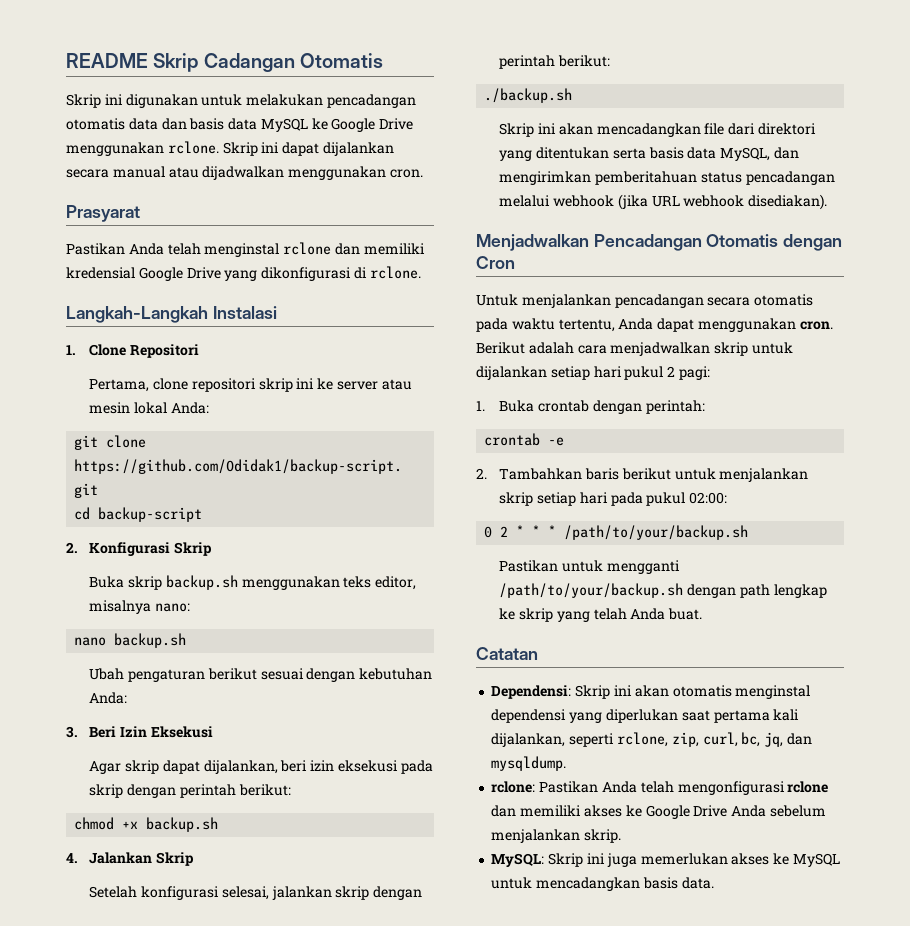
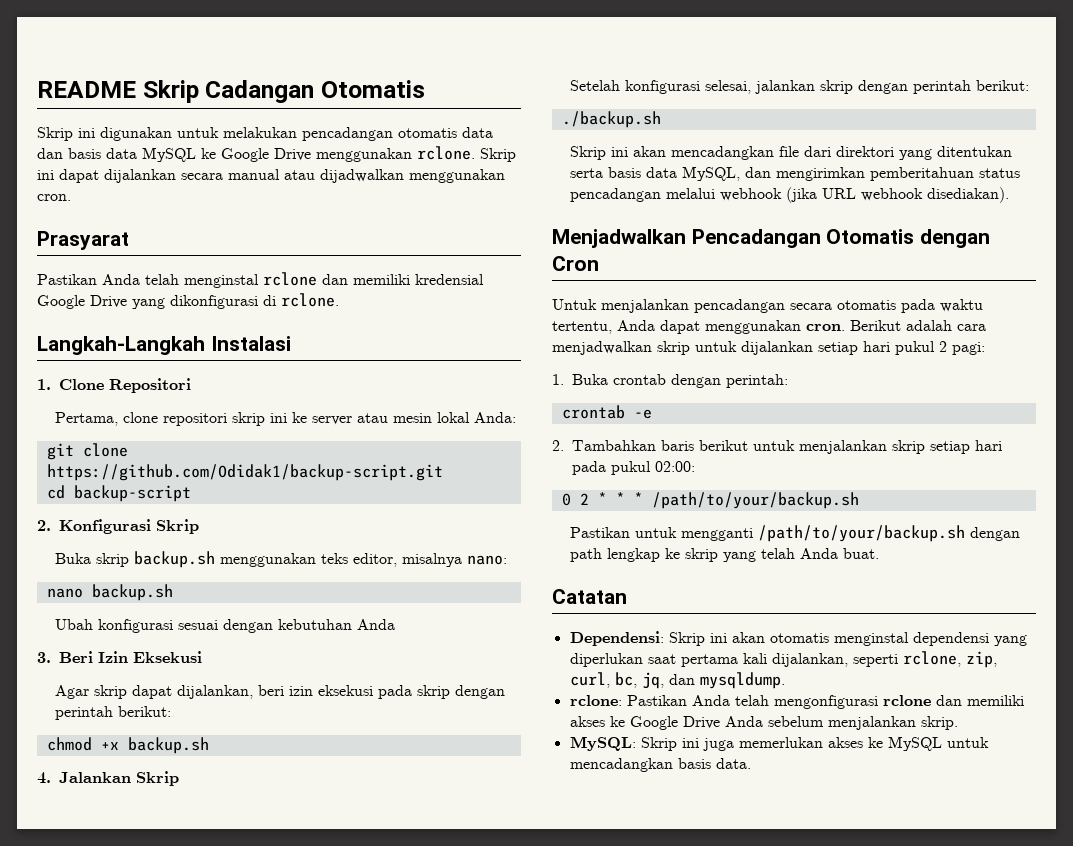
- Ubah pengaturan berikut sesuai dengan kebutuhan Anda:
+ Ubah konfigurasi sesuai dengan kebutuhan Anda

